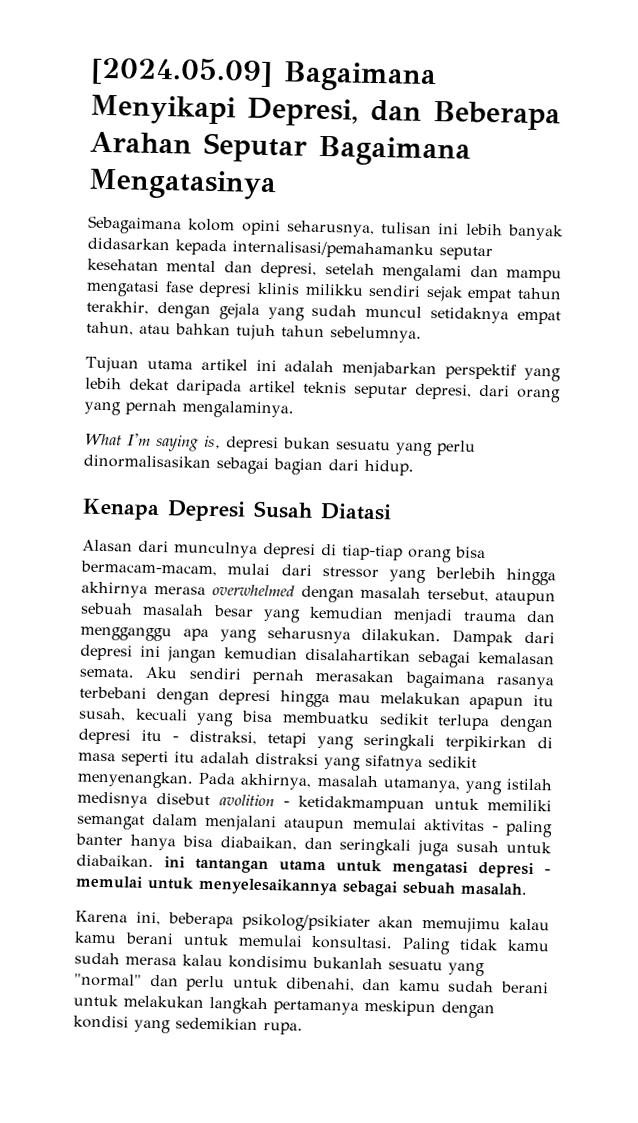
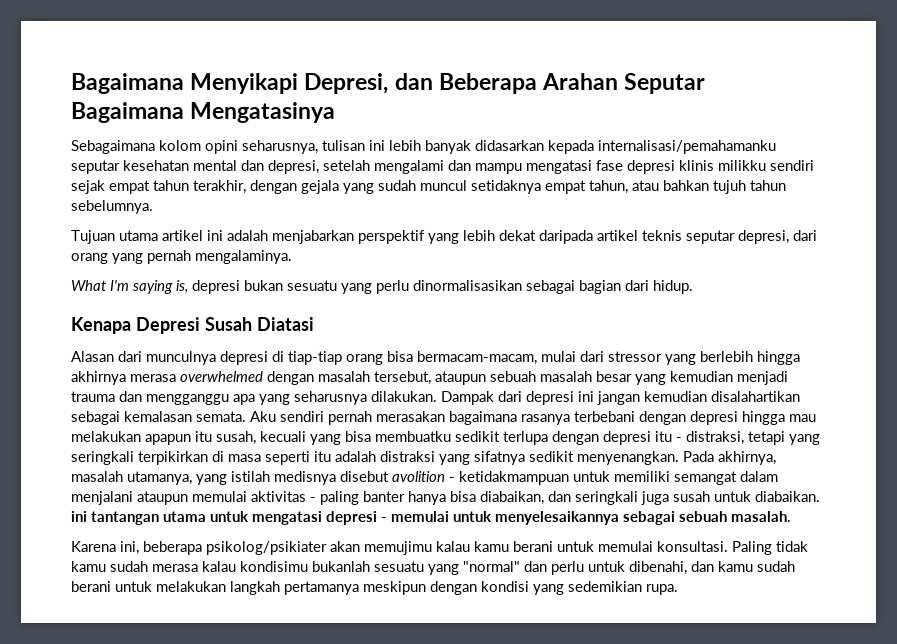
- [2024.05.09] Bagaimana Menyikapi Depresi, dan Beberapa Arahan Seputar Bagaimana Mengatasinya
+ Bagaimana Menyikapi Depresi, dan Beberapa Arahan Seputar Bagaimana Mengatasinya

